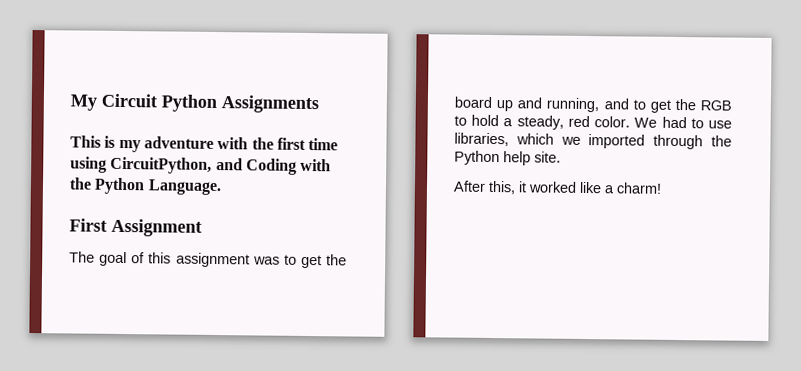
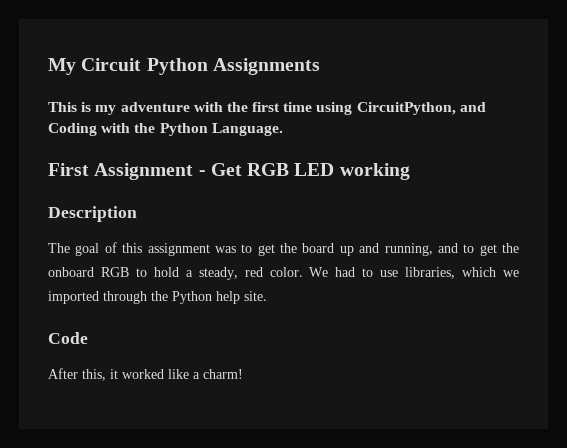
- First Assignment
+ First Assignment - Get RGB LED working
+ Description
- The goal of this assignment was to get the board up and running, and to get the RGB to hold a steady, red color.
+ The goal of this assignment was to get the board up and running, and to get the onboard RGB to hold a steady, red color.
+ Code

